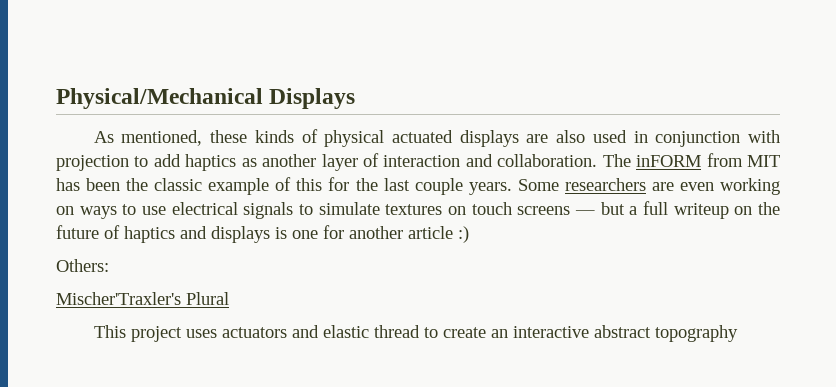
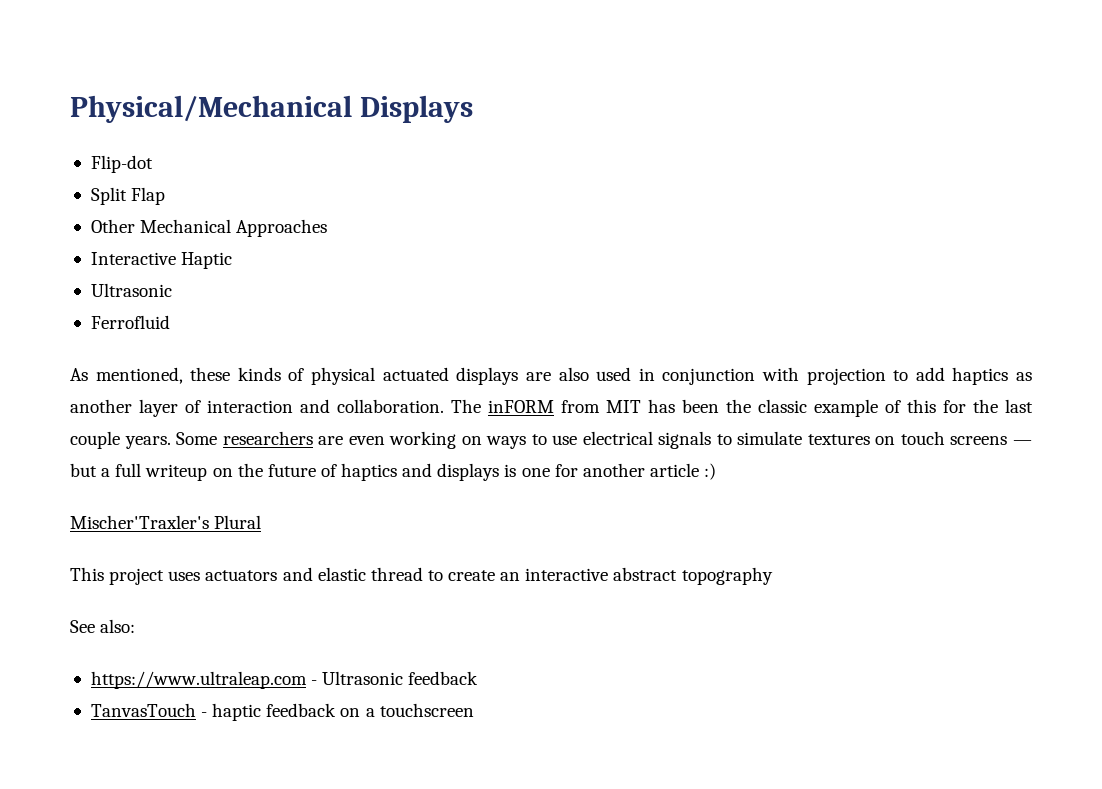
+ Flip-dot
+ Split Flap
+ Other Mechanical Approaches
+ Interactive Haptic
+ Ultrasonic
+ Ferrofluid
- Others:
+ See also:
+ https://www.ultraleap.com - Ultrasonic feedback
+ TanvasTouch - haptic feedback on a touchscreen

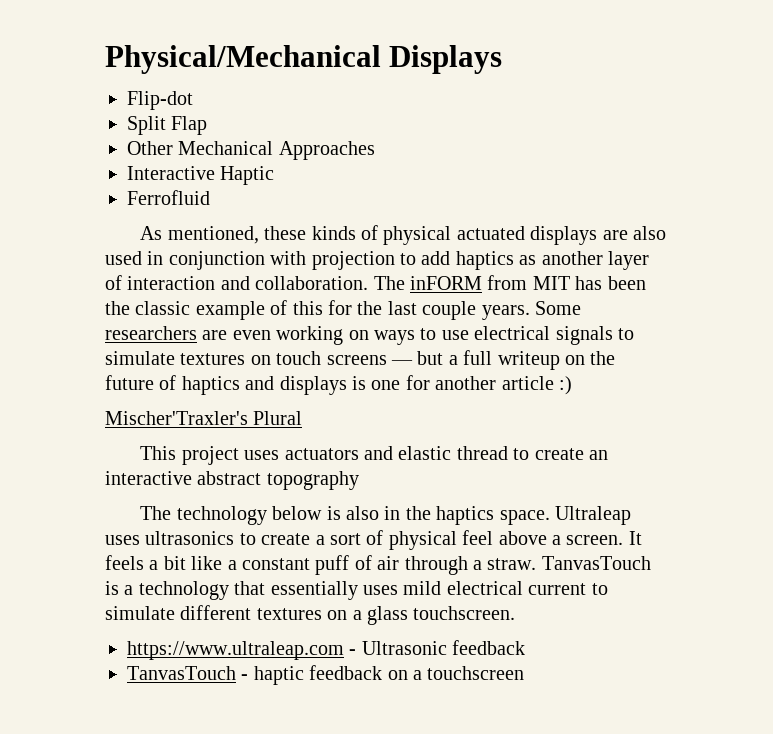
  Interactive Haptic
- Ultrasonic
- See also:
+ The technology below is also in the haptics space. Ultraleap uses ultrasonics to create a sort of physical feel above a screen. It feels a bit like a constant puff of air through a straw. TanvasTouch is a technology that essentially uses mild electrical current to simulate different textures on a glass touchscreen.

